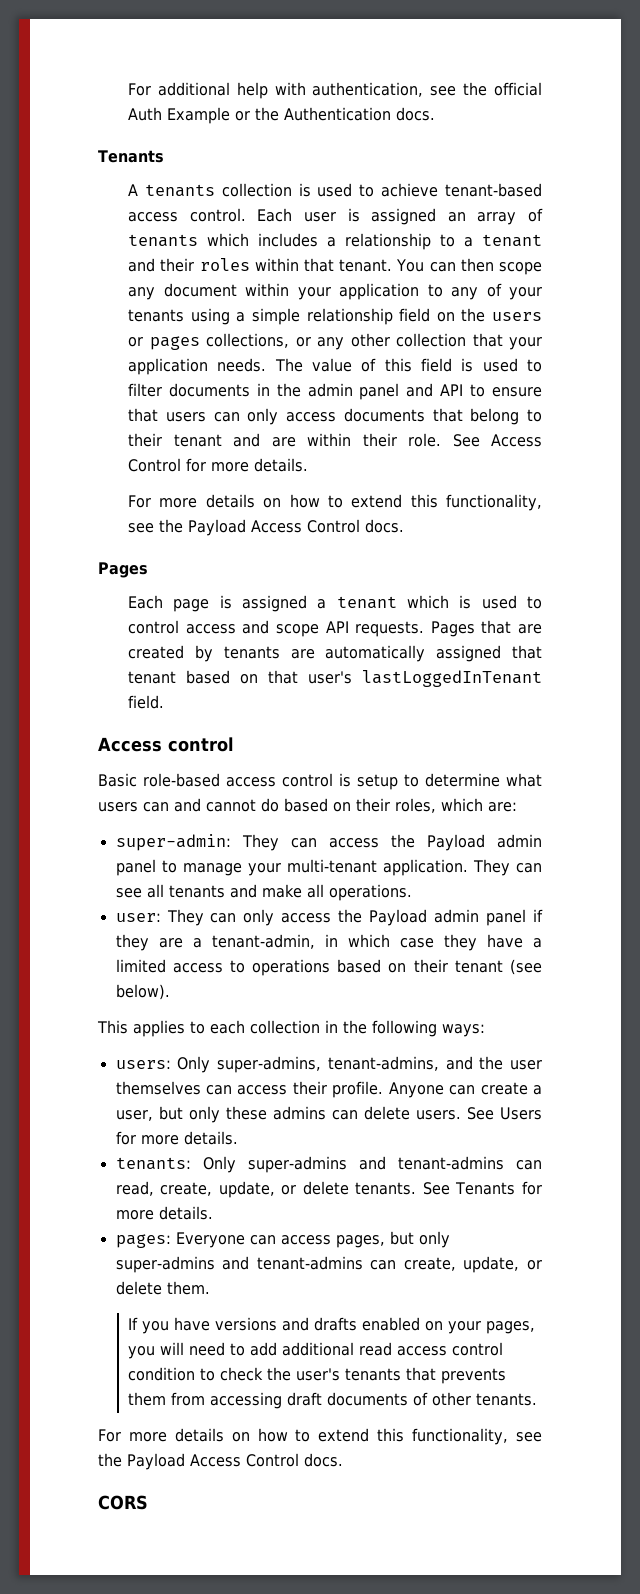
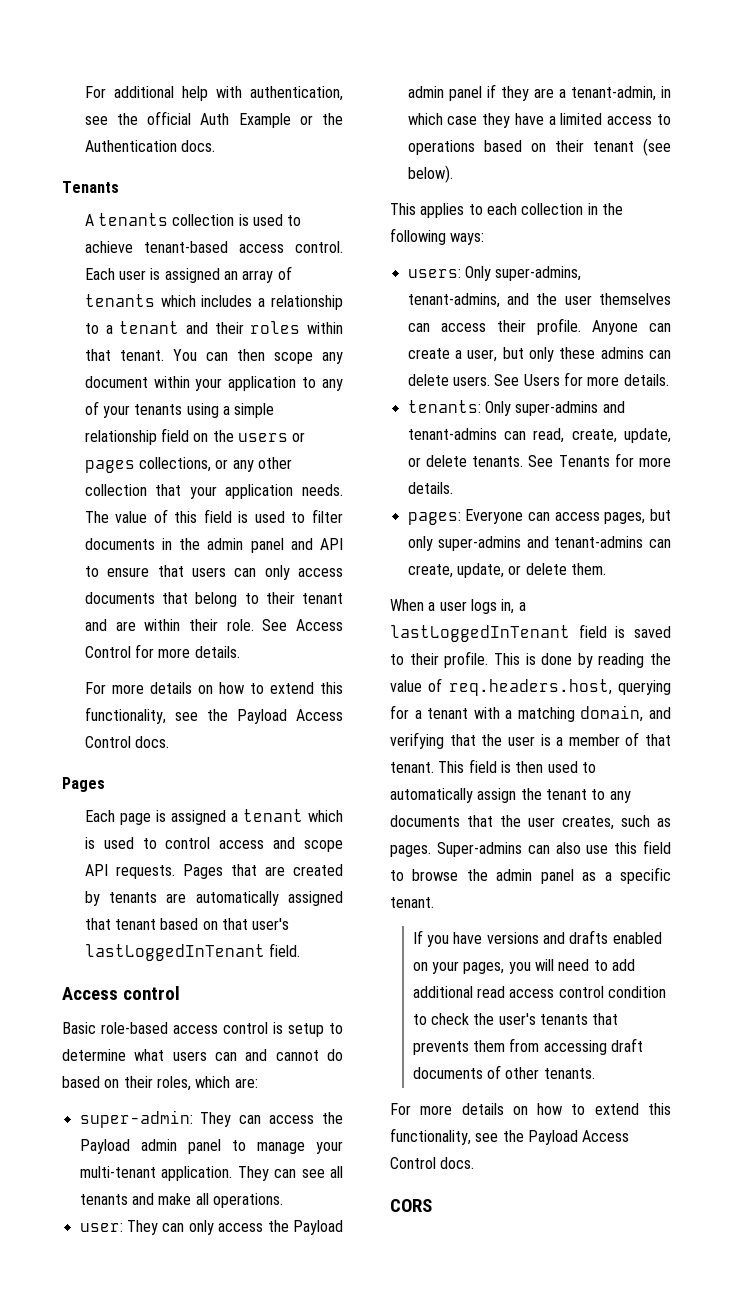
+ When a user logs in, a lastLoggedInTenant field is saved to their profile. This is done by reading the value of req.headers.host, querying for a tenant with a matching domain, and verifying that the user is a member of that tenant. This field is then used to automatically assign the tenant to any documents that the user creates, such as pages. Super-admins can also use this field to browse the admin panel as a specific tenant.

